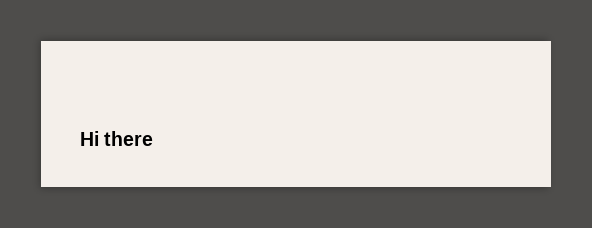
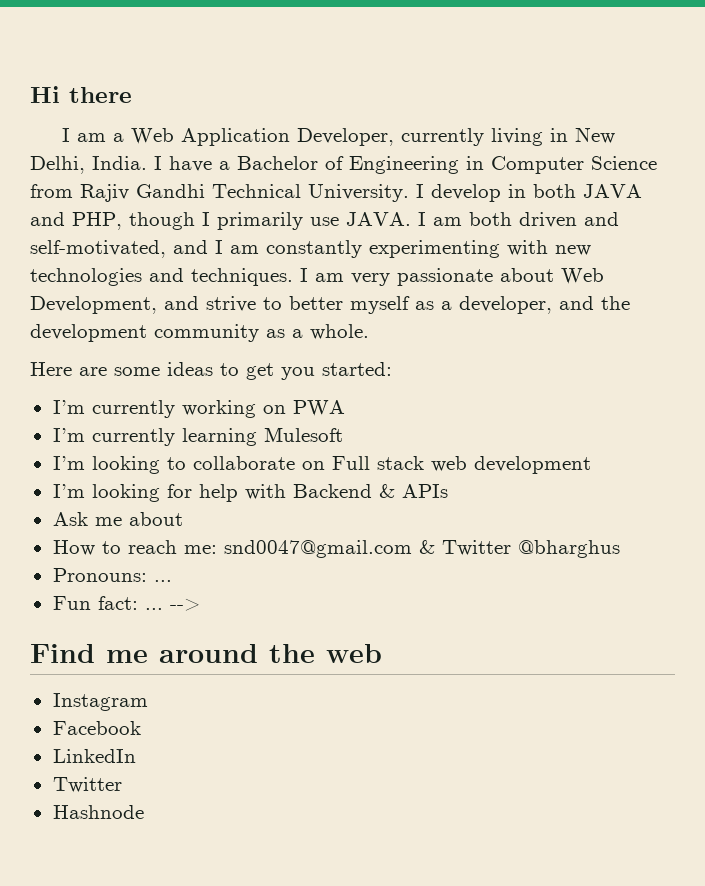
+ I am a Web Application Developer, currently living in New Delhi, India. I have a Bachelor of Engineering in Computer Science from Rajiv Gandhi Technical University. I develop in both JAVA and PHP, though I primarily use JAVA. I am both driven and self-motivated, and I am constantly experimenting with new technologies and techniques. I am very passionate about Web Development, and strive to better myself as a developer, and the development community as a whole.
+ Here are some ideas to get you started:
+ I’m currently working on PWA
+ I’m currently learning Mulesoft
+ I’m looking to collaborate on Full stack web development
+ I’m looking for help with Backend & APIs
+ Ask me about
+ How to reach me: snd0047@gmail.com & Twitter @bharghus
+ Pronouns: ...
+ Fun fact: ... -->
+ Find me around the web
+ Instagram
+ Facebook
+ LinkedIn
+ Twitter
+ Hashnode

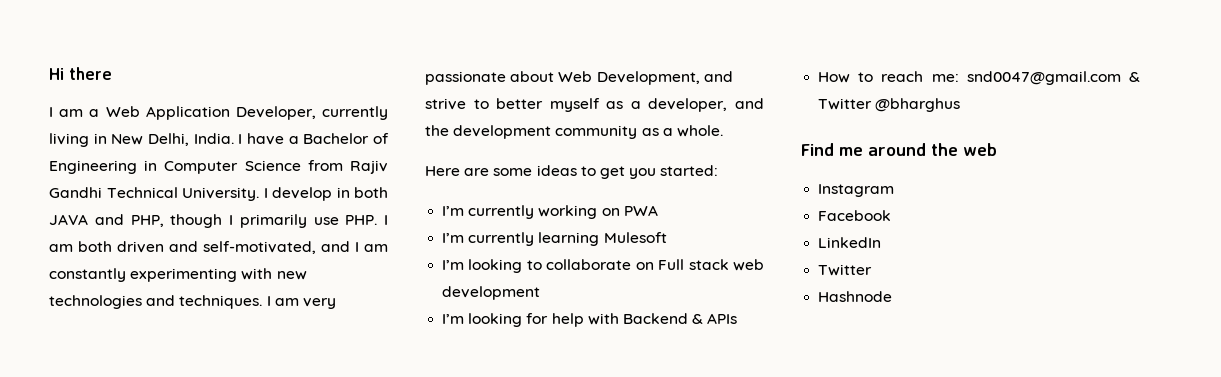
- I develop in both JAVA and PHP, though I primarily use JAVA. I am both driven and self-motivated, and I am constantly experimenting with new technologies and techniques.
+ I develop in both JAVA and PHP, though I primarily use PHP. I am both driven and self-motivated, and I am constantly experimenting with new technologies and techniques.
- Ask me about
- Pronouns: ...
- Fun fact: ... -->

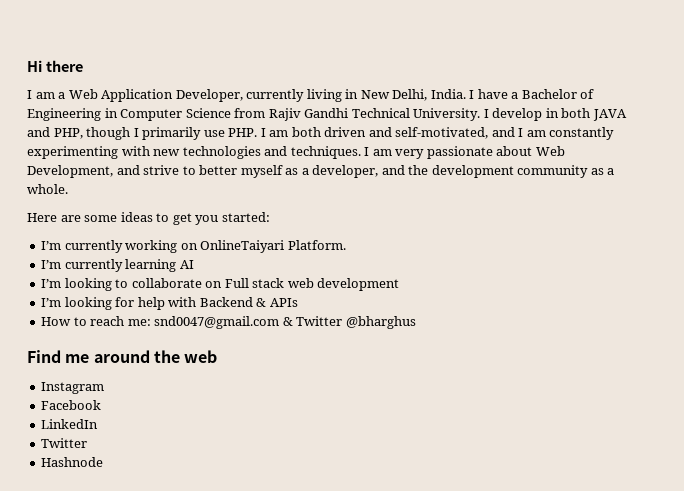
- I’m currently working on PWA
+ I’m currently working on OnlineTaiyari Platform.
- I’m currently learning Mulesoft
+ I’m currently learning AI

